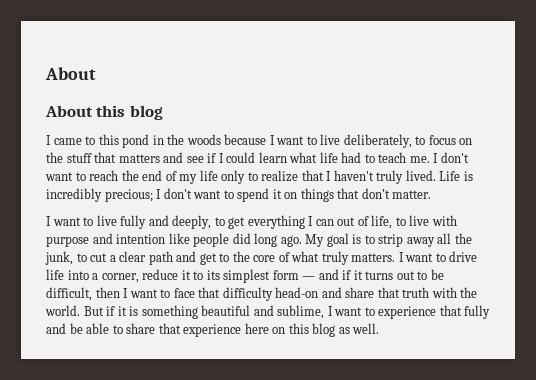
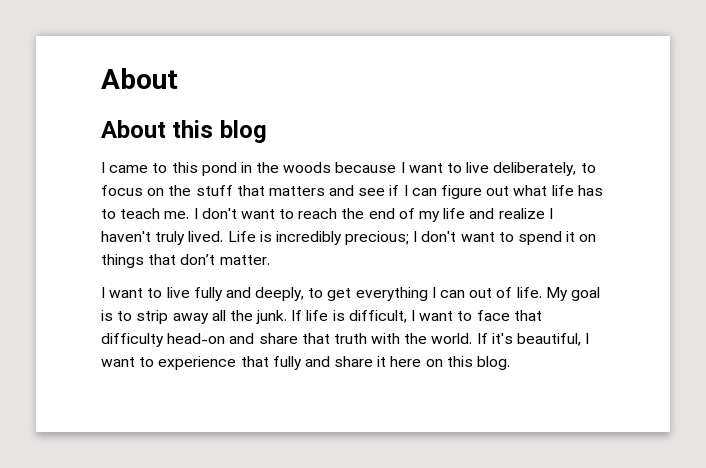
- I came to this pond in the woods because I want to live deliberately, to focus on the stuff that matters and see if I could learn what life had to teach me.
+ I came to this pond in the woods because I want to live deliberately, to focus on the stuff that matters and see if I can figure out what life has to teach me.
- I don't want to reach the end of my life only to realize that I haven't truly lived.
+ I don't want to reach the end of my life and realize I haven't truly lived.
- I want to live fully and deeply, to get everything I can out of life, to live with purpose and intention like people did long ago.
+ I want to live fully and deeply, to get everything I can out of life.
- My goal is to strip away all the junk, to cut a clear path and get to the core of what truly matters. I want to drive life into a corner, reduce it to its simplest form — and if it turns out to be difficult, then I want to face that difficulty head-on and share that truth with the world.
+ My goal is to strip away all the junk. If life is difficult, I want to face that difficulty head-on and share that truth with the world.
- But if it is something beautiful and sublime, I want to experience that fully and be able to share that experience here on this blog as well.
+ If it's beautiful, I want to experience that fully and share it here on this blog.

